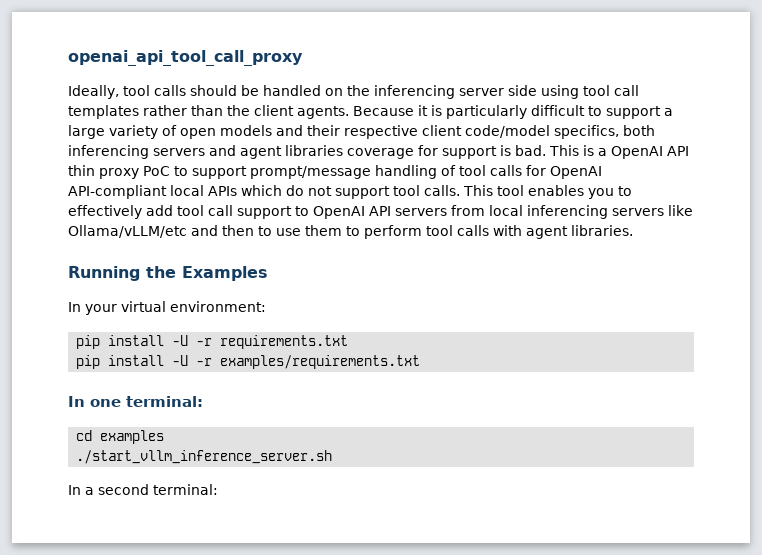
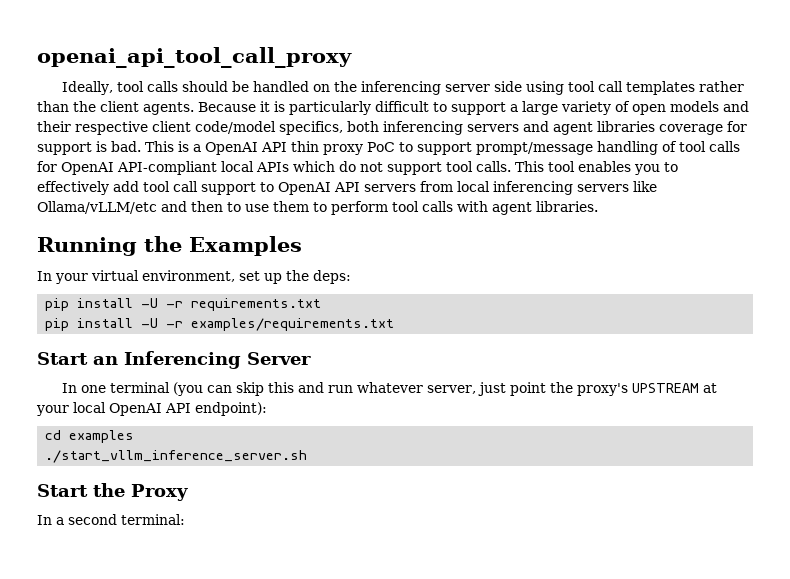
- In your virtual environment:
+ In your virtual environment, set up the deps:
- In one terminal:
+ Start an Inferencing Server
+ In one terminal (you can skip this and run whatever server, just point the proxy's UPSTREAM at your local OpenAI API endpoint):
+ Start the Proxy

